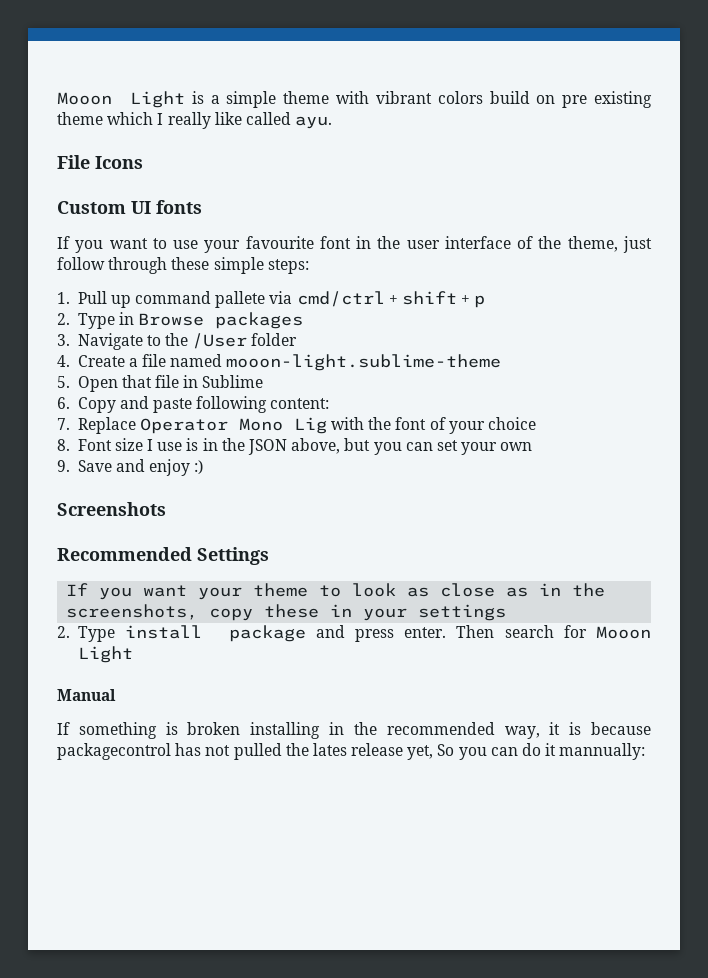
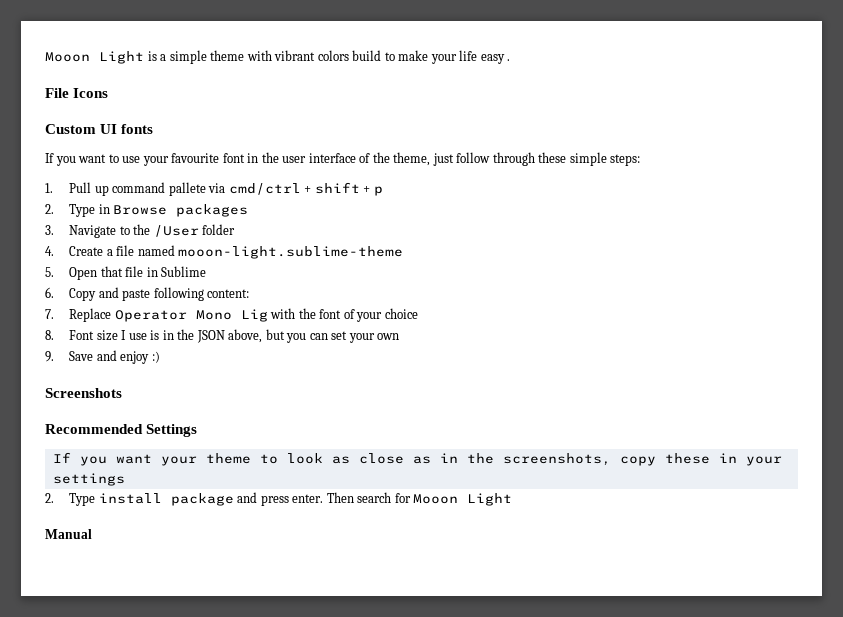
- Mooon Light is a simple theme with vibrant colors build on pre existing theme which I really like called ayu.
+ Mooon Light is a simple theme with vibrant colors build to make your life easy .
- If something is broken installing in the recommended way, it is because packagecontrol has not pulled the lates release yet, So you can do it mannually:

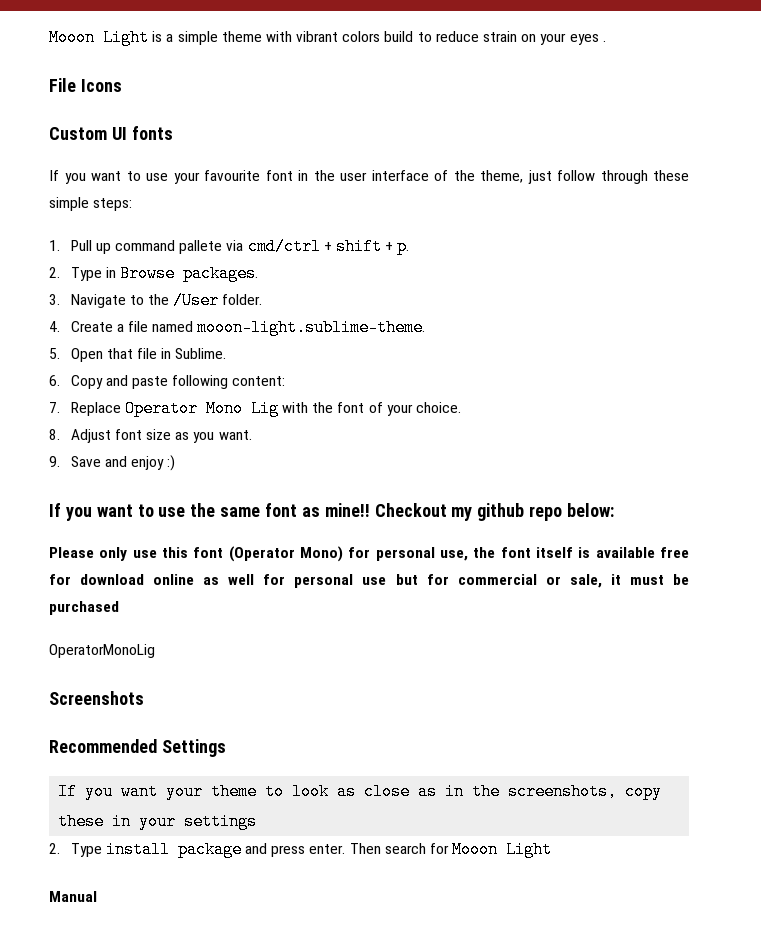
- Mooon Light is a simple theme with vibrant colors build to make your life easy .
+ Mooon Light is a simple theme with vibrant colors build to reduce strain on your eyes .
- 1. Pull up command pallete via cmd/ctrl + shift + p
+ 1. Pull up command pallete via cmd/ctrl + shift + p.
- 2. Type in Browse packages
+ 2. Type in Browse packages.
- 3. Navigate to the /User folder
+ 3. Navigate to the /User folder.
- 4. Create a file named mooon-light.sublime-theme
+ 4. Create a file named mooon-light.sublime-theme.
- 5. Open that file in Sublime
+ 5. Open that file in Sublime.
- 7. Replace Operator Mono Lig with the font of your choice
+ 7. Replace Operator Mono Lig with the font of your choice.
- 8. Font size I use is in the JSON above, but you can set your own
+ 8. Adjust font size as you want.
+ If you want to use the same font as mine!! Checkout my github repo below:
+ Please only use this font (Operator Mono) for personal use, the font itself is available free for download online as well for personal use but for commercial or sale, it must be purchased
+ OperatorMonoLig

